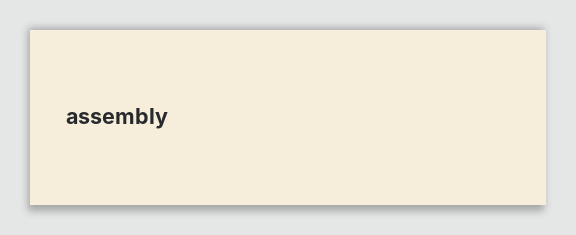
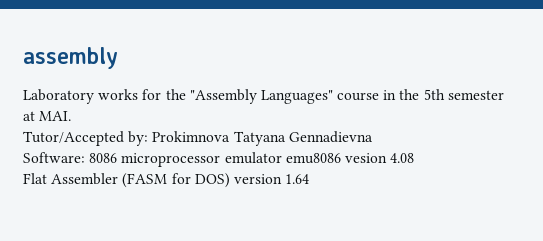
+ Laboratory works for the "Assembly Languages" course in the 5th semester at MAI.
+ Tutor/Accepted by: Prokimnova Tatyana Gennadievna
+ Software: 8086 microprocessor emulator emu8086 vesion 4.08
+ Flat Assembler (FASM for DOS) version 1.64

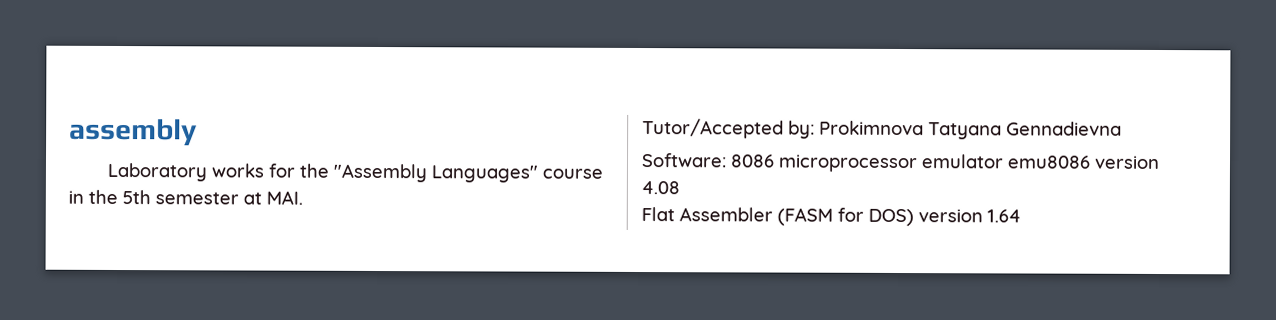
- Software: 8086 microprocessor emulator emu8086 vesion 4.08
+ Software: 8086 microprocessor emulator emu8086 version 4.08

